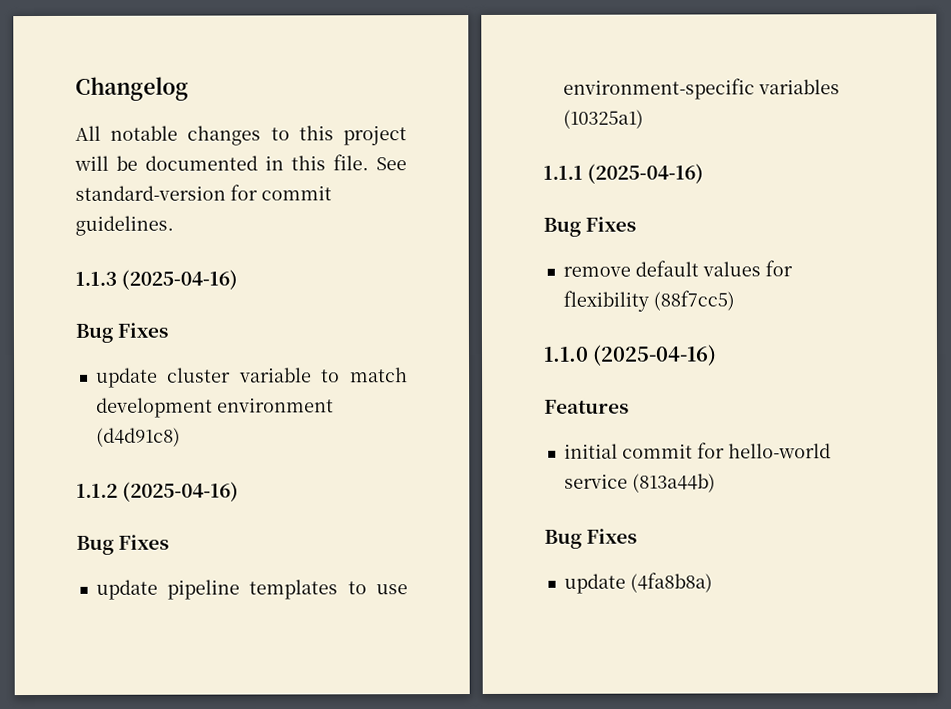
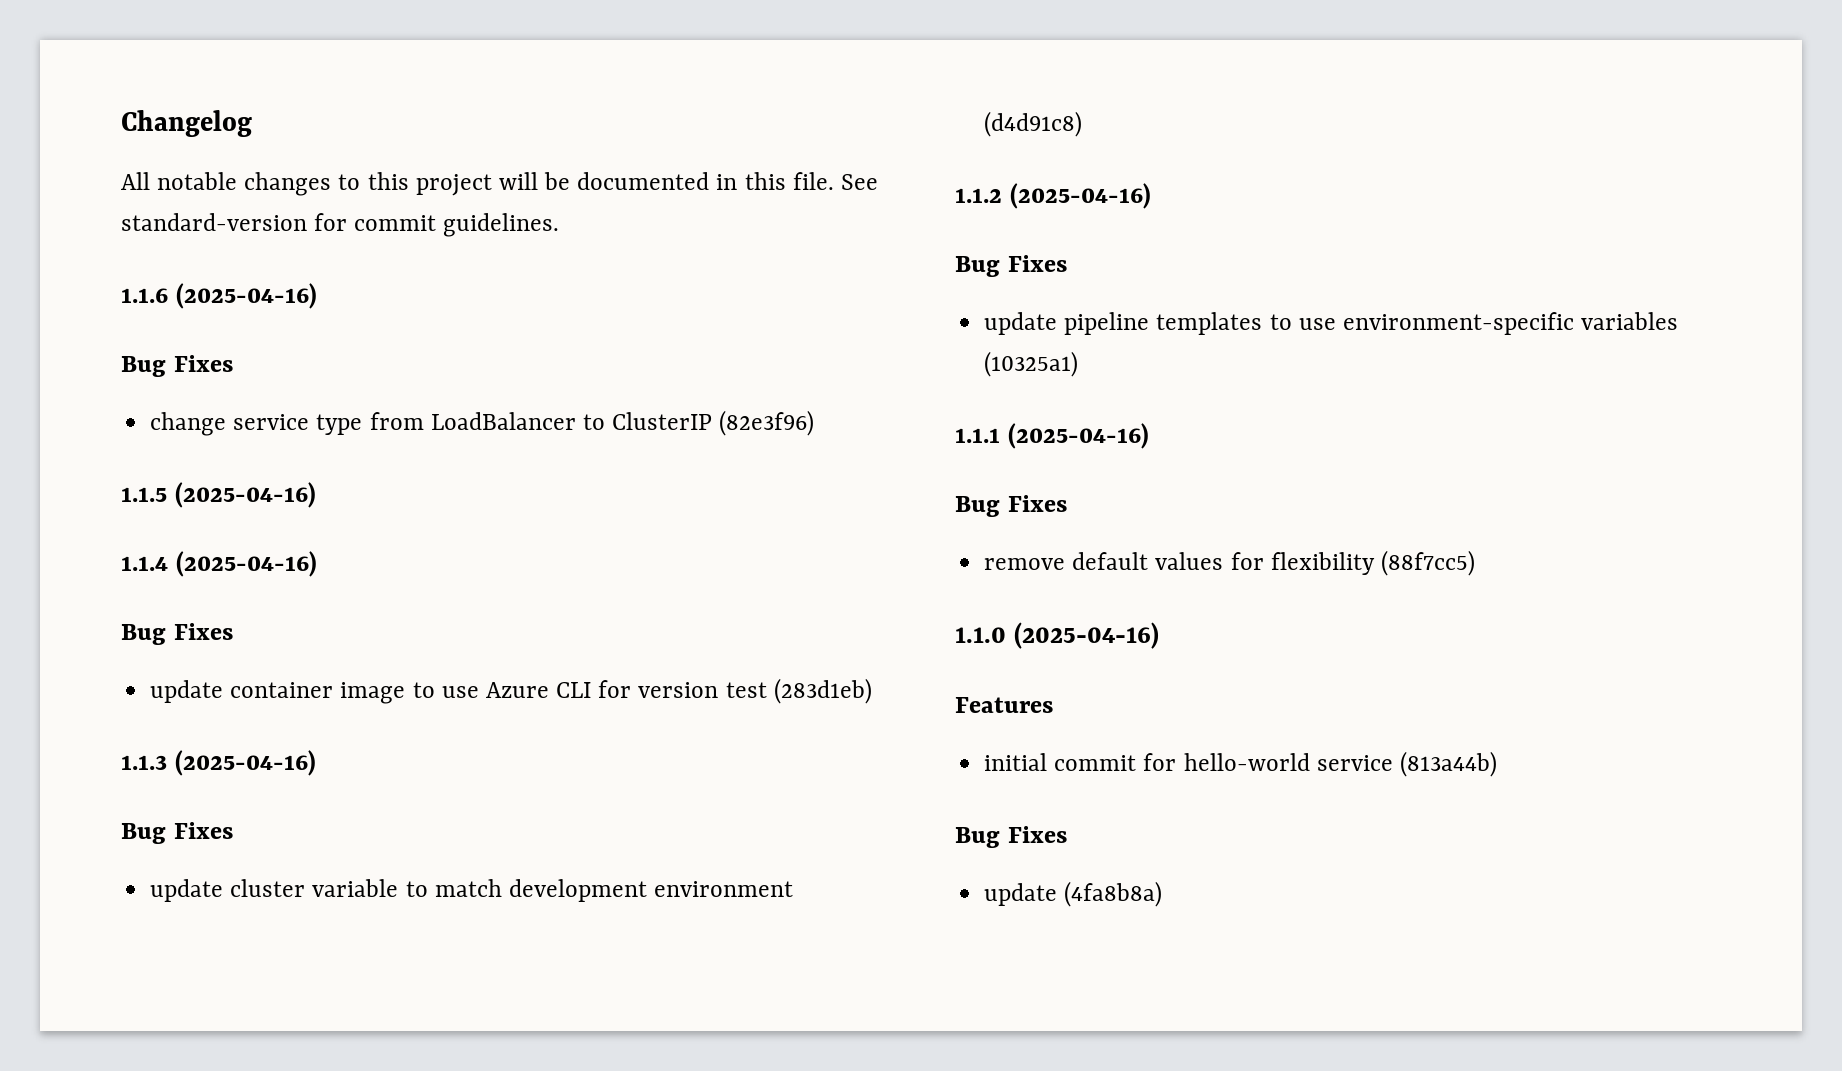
+ 1.1.6 (2025-04-16)
+ Bug Fixes
+ change service type from LoadBalancer to ClusterIP (82e3f96)
+ 1.1.5 (2025-04-16)
+ 1.1.4 (2025-04-16)
+ Bug Fixes
+ update container image to use Azure CLI for version test (283d1eb)

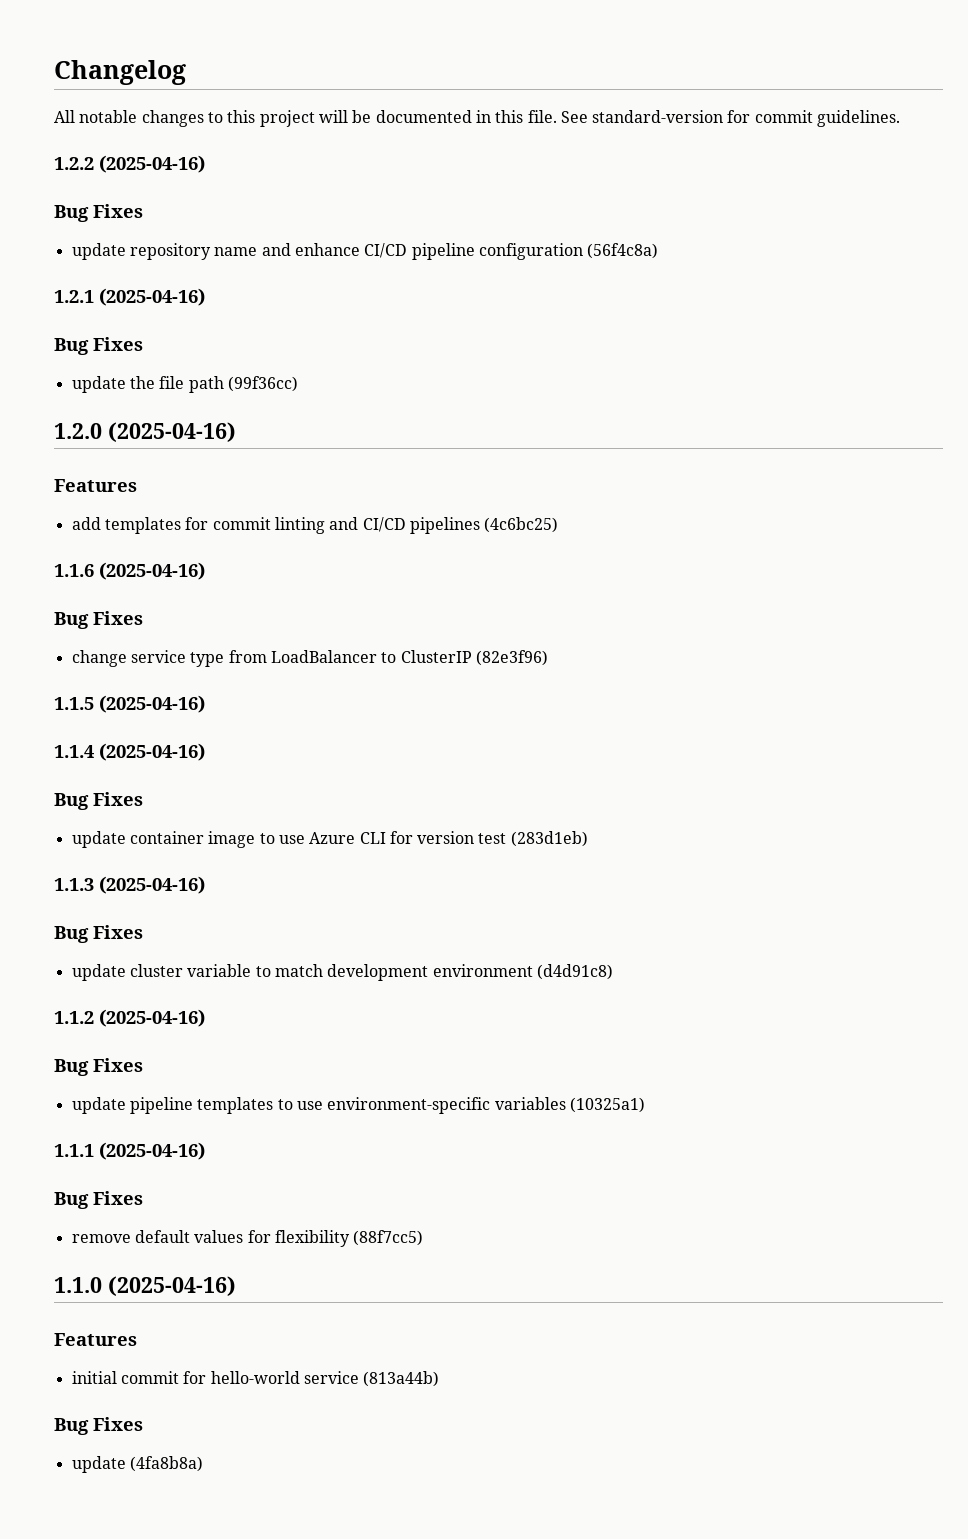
+ 1.2.2 (2025-04-16)
+ Bug Fixes
+ update repository name and enhance CI/CD pipeline configuration (56f4c8a)
+ 1.2.1 (2025-04-16)
+ Bug Fixes
+ update the file path (99f36cc)
+ 1.2.0 (2025-04-16)
+ Features
+ add templates for commit linting and CI/CD pipelines (4c6bc25)

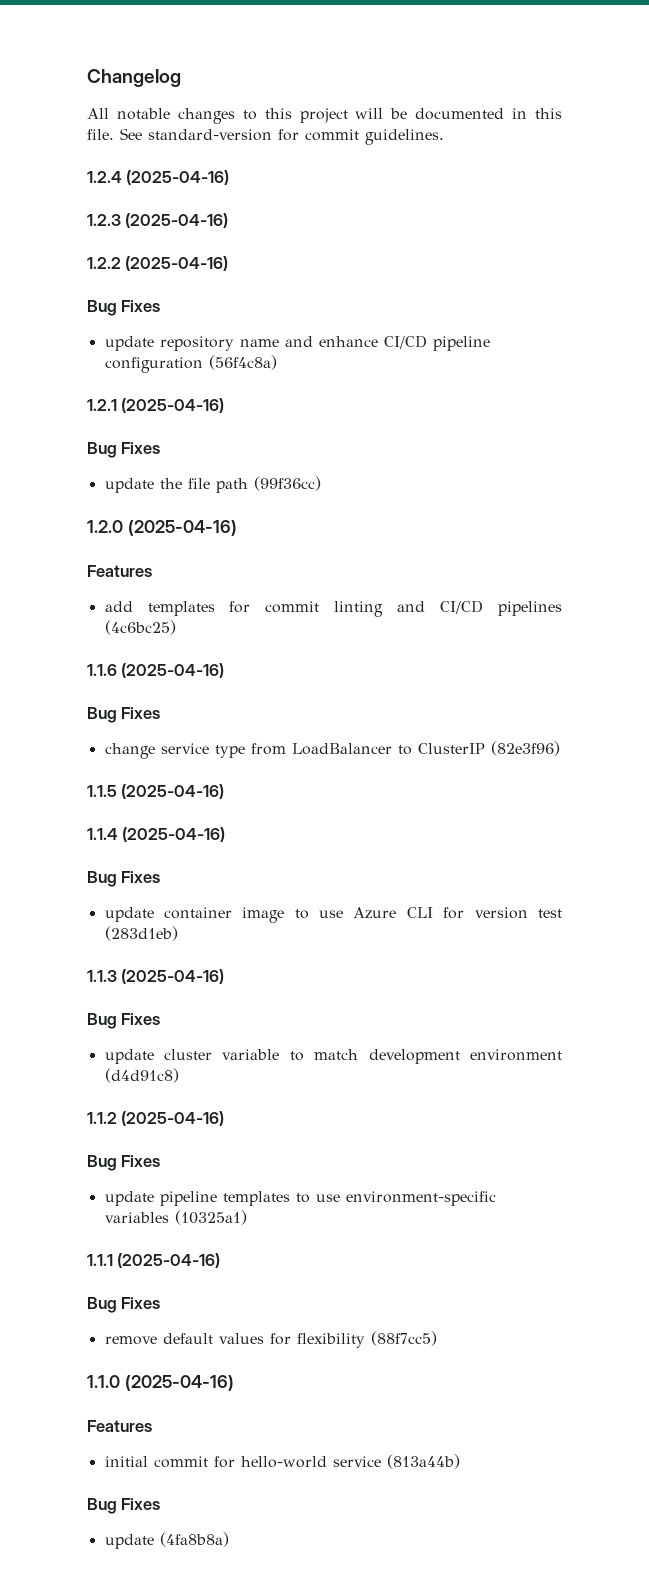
+ 1.2.4 (2025-04-16)
+ 1.2.3 (2025-04-16)

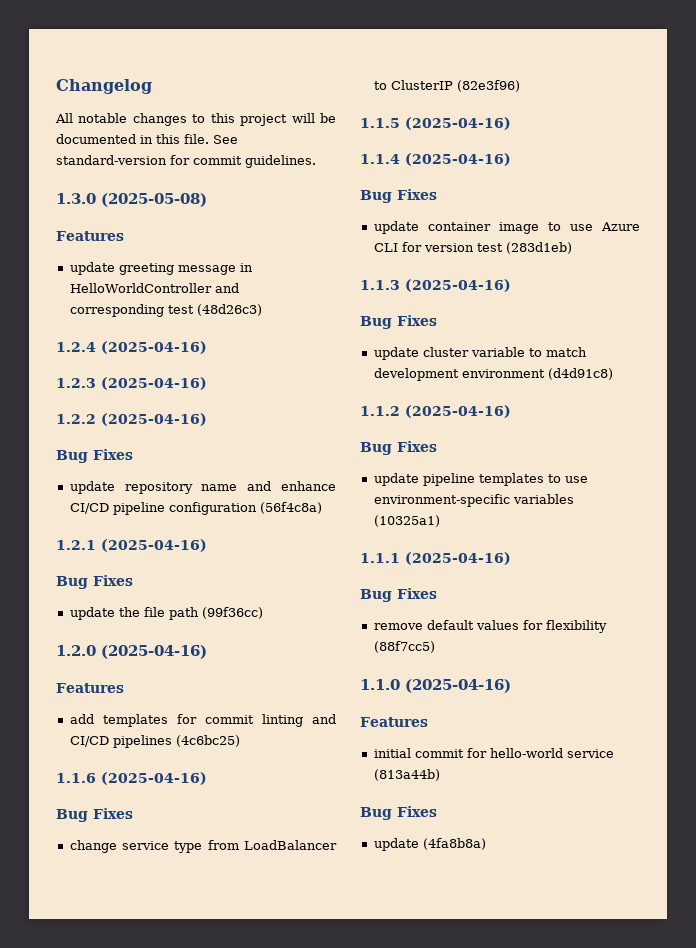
+ 1.3.0 (2025-05-08)
+ Features
+ update greeting message in HelloWorldController and corresponding test (48d26c3)

